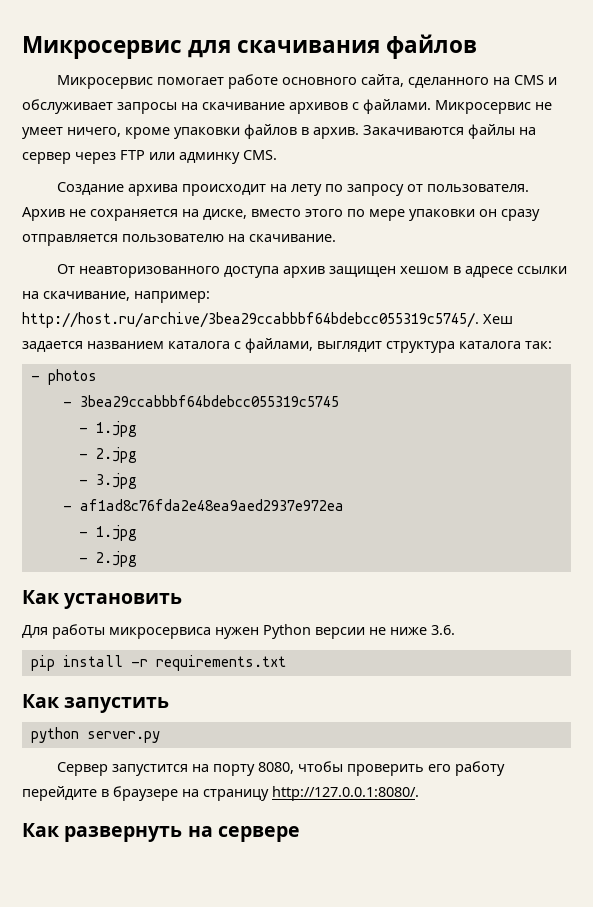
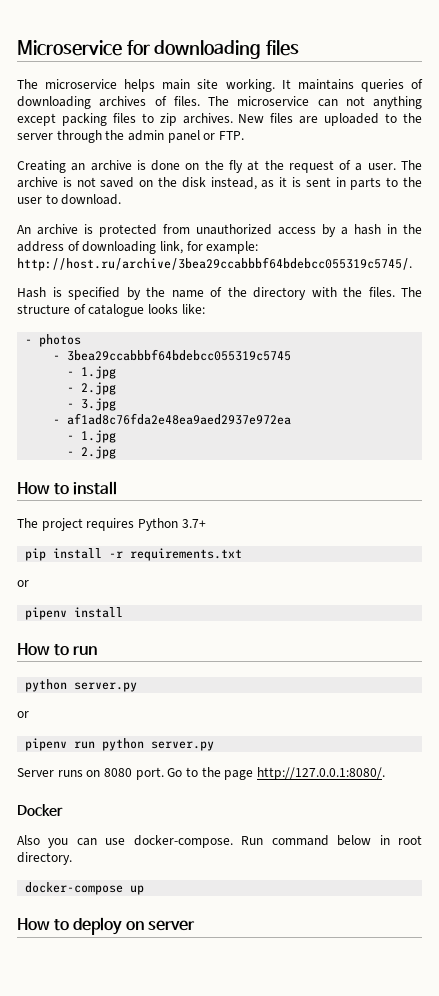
- Микросервис для скачивания файлов
- Микросервис помогает работе основного сайта, сделанного на CMS и обслуживает запросы на скачивание архивов с файлами. Микросервис не умеет ничего, кроме упаковки файлов в архив. Закачиваются файлы на сервер через FTP или админку CMS.
- Создание архива происходит на лету по запросу от пользователя. Архив не сохраняется на диске, вместо этого по мере упаковки он сразу отправляется пользователю на скачивание.
- От неавторизованного доступа архив защищен хешом в адресе ссылки на скачивание, например: http://host.ru/archive/3bea29ccabbbf64bdebcc055319c5745/. Хеш задается названием каталога с файлами, выглядит структура каталога так:
+ Microservice for downloading files
+ The microservice helps main site working. It maintains queries of downloading archives of files. The microservice can not anything except packing files to zip archives. New files are uploaded to the server through the admin panel or FTP.
+ Creating an archive is done on the fly at the request of a user. The archive is not saved on the disk instead, as it is sent in parts to the user to download.
+ An archive is protected from unauthorized access by a hash in the address of downloading link, for example: http://host.ru/archive/3bea29ccabbbf64bdebcc055319c5745/.
+ Hash is specified by the name of the directory with the files. The structure of catalogue looks like:
- Как установить
- Для работы микросервиса нужен Python версии не ниже 3.6.
+ How to install
+ The project requires Python 3.7+
  pip install -r requirements.txt
- Как запустить
+ or
+ pipenv install
+ How to run
  python server.py
- Сервер запустится на порту 8080, чтобы проверить его работу перейдите в браузере на страницу http://127.0.0.1:8080/.
- Как развернуть на сервере
+ or
+ pipenv run python server.py
+ Server runs on 8080 port. Go to the page http://127.0.0.1:8080/.
+ Docker
+ Also you can use docker-compose. Run command below in root directory.
+ docker-compose up
+ How to deploy on server

